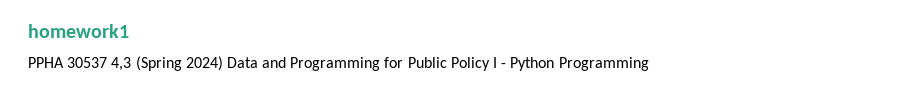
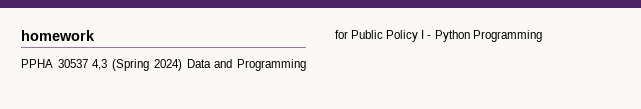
- homework1
+ homework

